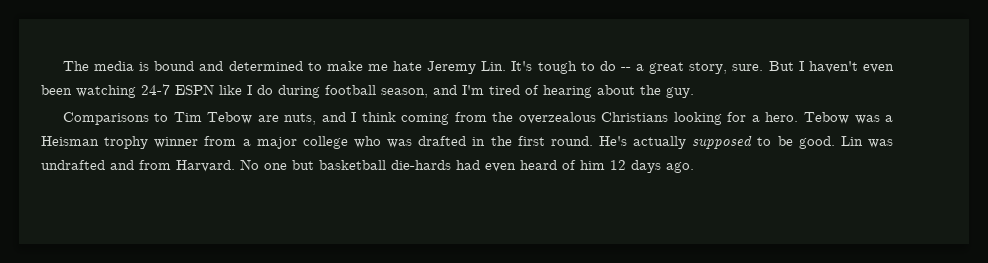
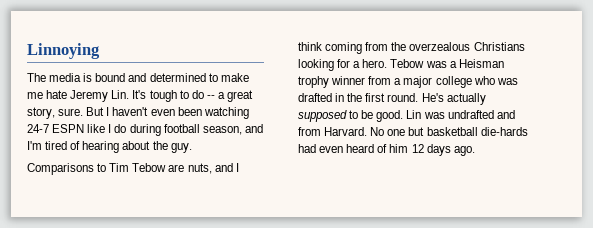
+ Linnoying

